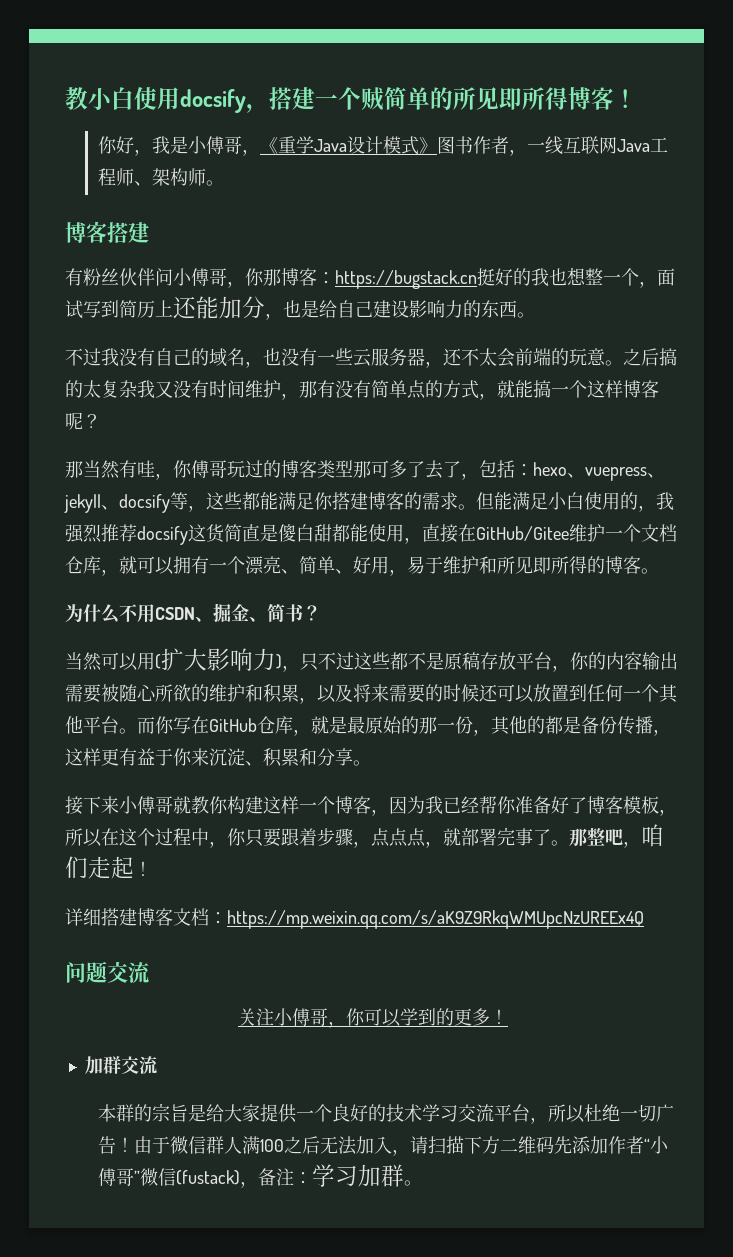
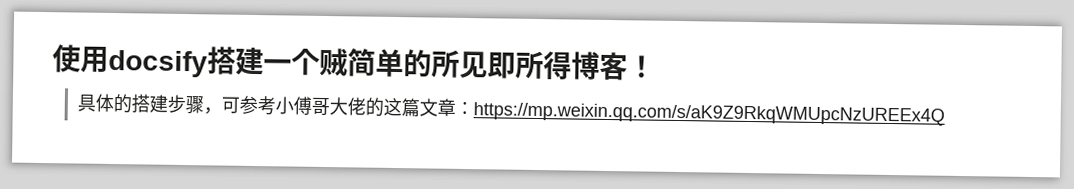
- 教小白使用docsify，搭建一个贼简单的所见即所得博客！
+ 使用docsify搭建一个贼简单的所见即所得博客！
- 你好，我是小傅哥，《重学Java设计模式》图书作者，一线互联网Java工程师、架构师。
- 博客搭建
- 有粉丝伙伴问小傅哥，你那博客：https://bugstack.cn挺好的我也想整一个，面试写到简历上还能加分，也是给自己建设影响力的东西。
- 不过我没有自己的域名，也没有一些云服务器，还不太会前端的玩意。之后搞的太复杂我又没有时间维护，那有没有简单点的方式，就能搞一个这样博客呢？
- 那当然有哇，你傅哥玩过的博客类型那可多了去了，包括：hexo、vuepress、jekyll、docsify等，这些都能满足你搭建博客的需求。但能满足小白使用的，我强烈推荐docsify这货简直是傻白甜都能使用，直接在GitHub/Gitee维护一个文档仓库，就可以拥有一个漂亮、简单、好用，易于维护和所见即所得的博客。
- 为什么不用CSDN、掘金、简书？
- 当然可以用(扩大影响力)，只不过这些都不是原稿存放平台，你的内容输出需要被随心所欲的维护和积累，以及将来需要的时候还可以放置到任何一个其他平台。而你写在GitHub仓库，就是最原始的那一份，其他的都是备份传播，这样更有益于你来沉淀、积累和分享。
- 接下来小傅哥就教你构建这样一个博客，因为我已经帮你准备好了博客模板，所以在这个过程中，你只要跟着步骤，点点点，就部署完事了。那整吧，咱们走起！
- 详细搭建博客文档：https://mp.weixin.qq.com/s/aK9Z9RkqWMUpcNzUREEx4Q
- 问题交流
- 关注小傅哥，你可以学到的更多！
- 加群交流
- 本群的宗旨是给大家提供一个良好的技术学习交流平台，所以杜绝一切广告！由于微信群人满100之后无法加入，请扫描下方二维码先添加作者“小傅哥”微信(fustack)，备注：学习加群。
+ 具体的搭建步骤，可参考小傅哥大佬的这篇文章：https://mp.weixin.qq.com/s/aK9Z9RkqWMUpcNzUREEx4Q

